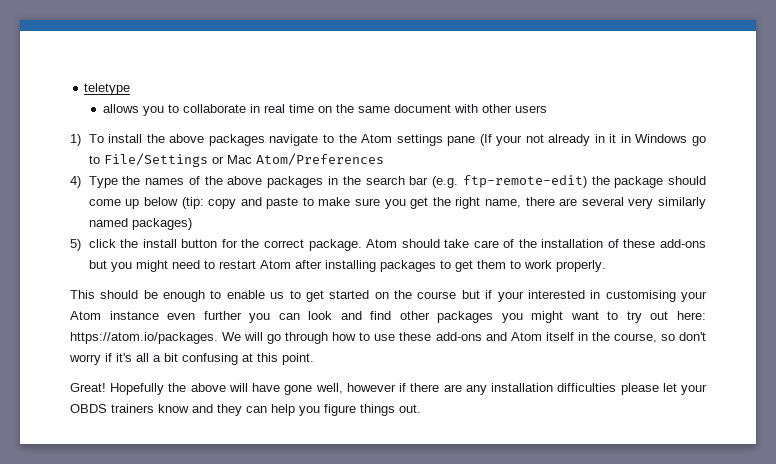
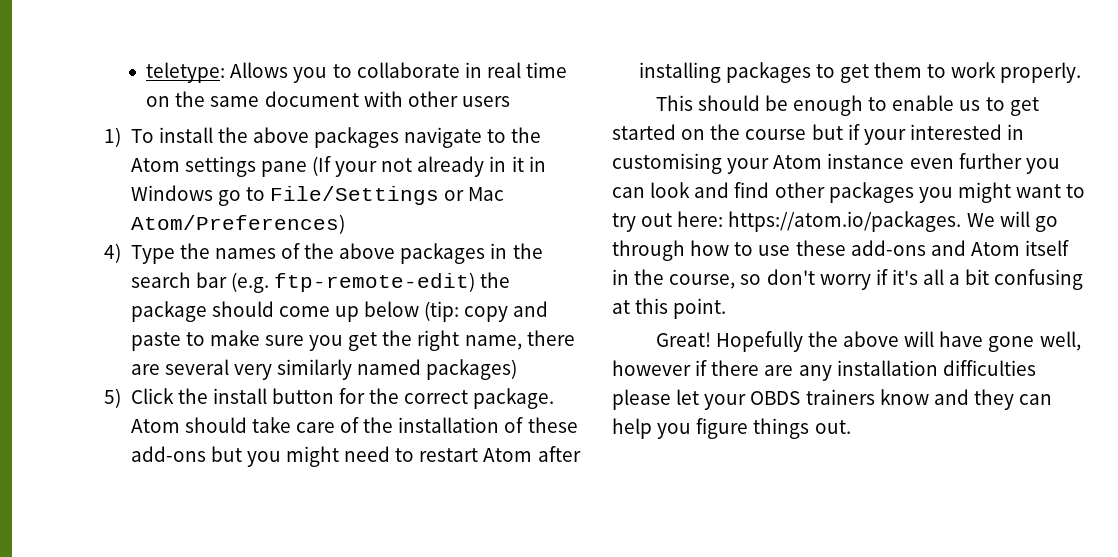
- teletype
- allows you to collaborate in real time on the same document with other users
+ teletype: Allows you to collaborate in real time on the same document with other users
- 1) To install the above packages navigate to the Atom settings pane (If your not already in it in Windows go to File/Settings or Mac Atom/Preferences
+ 1) To install the above packages navigate to the Atom settings pane (If your not already in it in Windows go to File/Settings or Mac Atom/Preferences)
- 5) click the install button for the correct package.
+ 5) Click the install button for the correct package.

